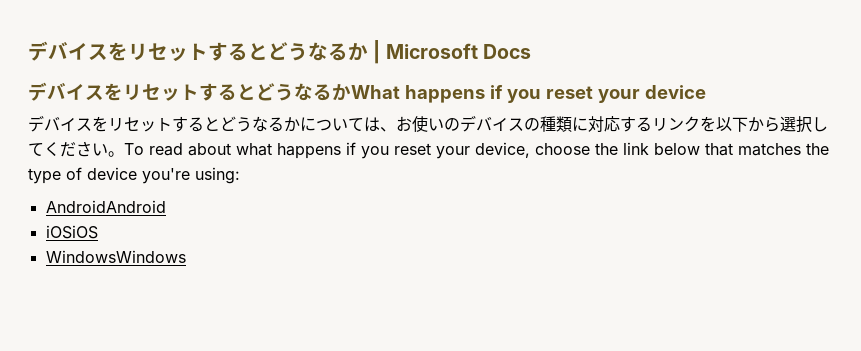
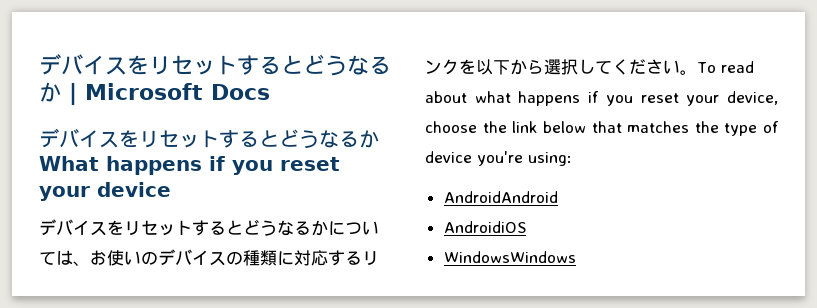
- iOSiOS
+ AndroidiOS

